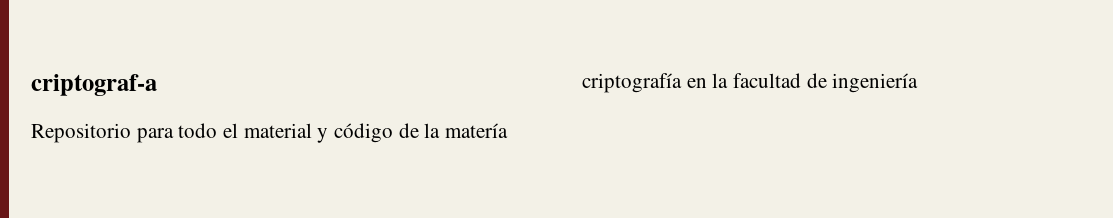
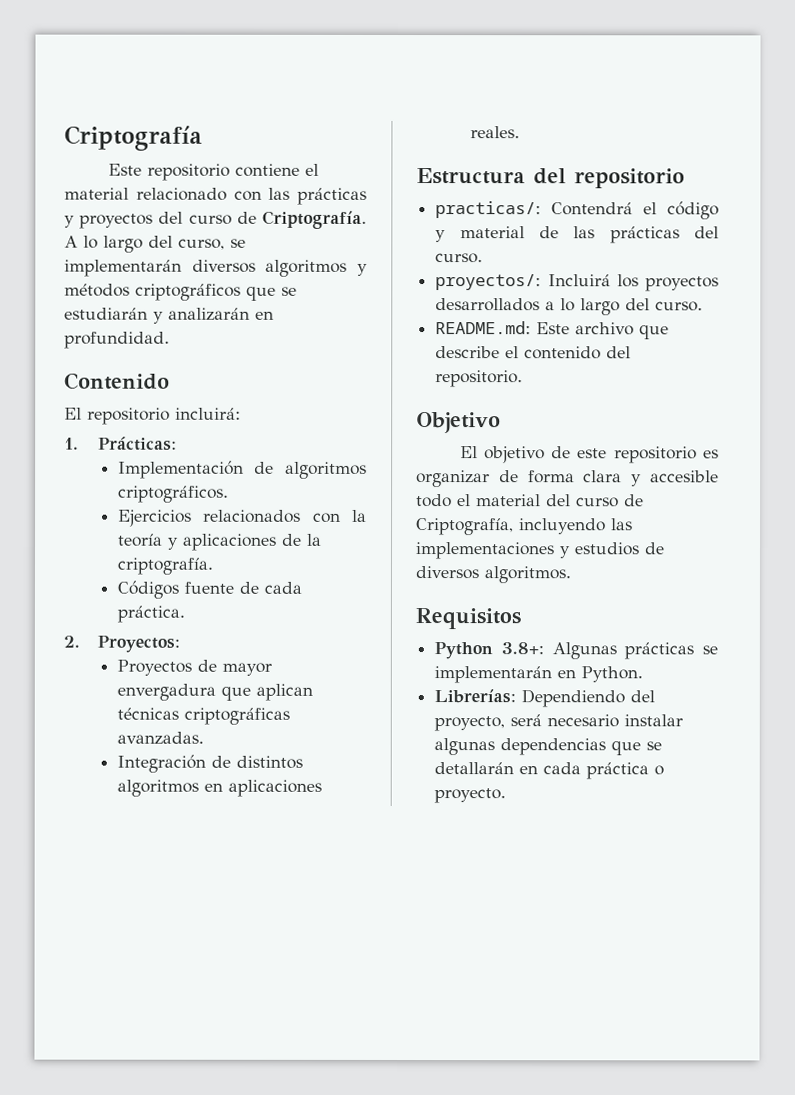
- criptograf-a
- Repositorio para todo el material y código de la matería criptografía en la facultad de ingeniería
+ Criptografía
+ Este repositorio contiene el material relacionado con las prácticas y proyectos del curso de Criptografía. A lo largo del curso, se implementarán diversos algoritmos y métodos criptográficos que se estudiarán y analizarán en profundidad.
+ Contenido
+ El repositorio incluirá:
+ 1. Prácticas:
+ Implementación de algoritmos criptográficos.
+ Ejercicios relacionados con la teoría y aplicaciones de la criptografía.
+ Códigos fuente de cada práctica.
+ 2. Proyectos:
+ Proyectos de mayor envergadura que aplican técnicas criptográficas avanzadas.
+ Integración de distintos algoritmos en aplicaciones reales.
+ Estructura del repositorio
+ practicas/: Contendrá el código y material de las prácticas del curso.
+ proyectos/: Incluirá los proyectos desarrollados a lo largo del curso.
+ README.md: Este archivo que describe el contenido del repositorio.
+ Objetivo
+ El objetivo de este repositorio es organizar de forma clara y accesible todo el material del curso de Criptografía, incluyendo las implementaciones y estudios de diversos algoritmos.
+ Requisitos
+ Python 3.8+: Algunas prácticas se implementarán en Python.
+ Librerías: Dependiendo del proyecto, será necesario instalar algunas dependencias que se detallarán en cada práctica o proyecto.

